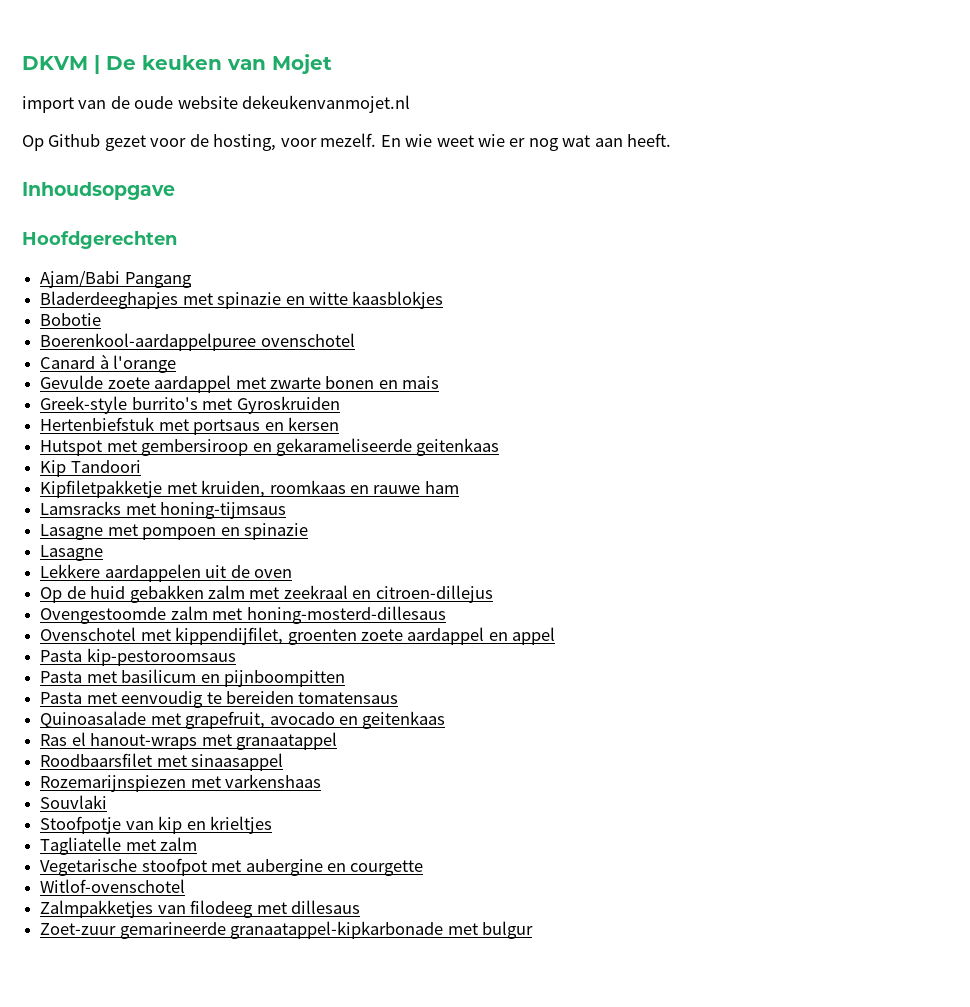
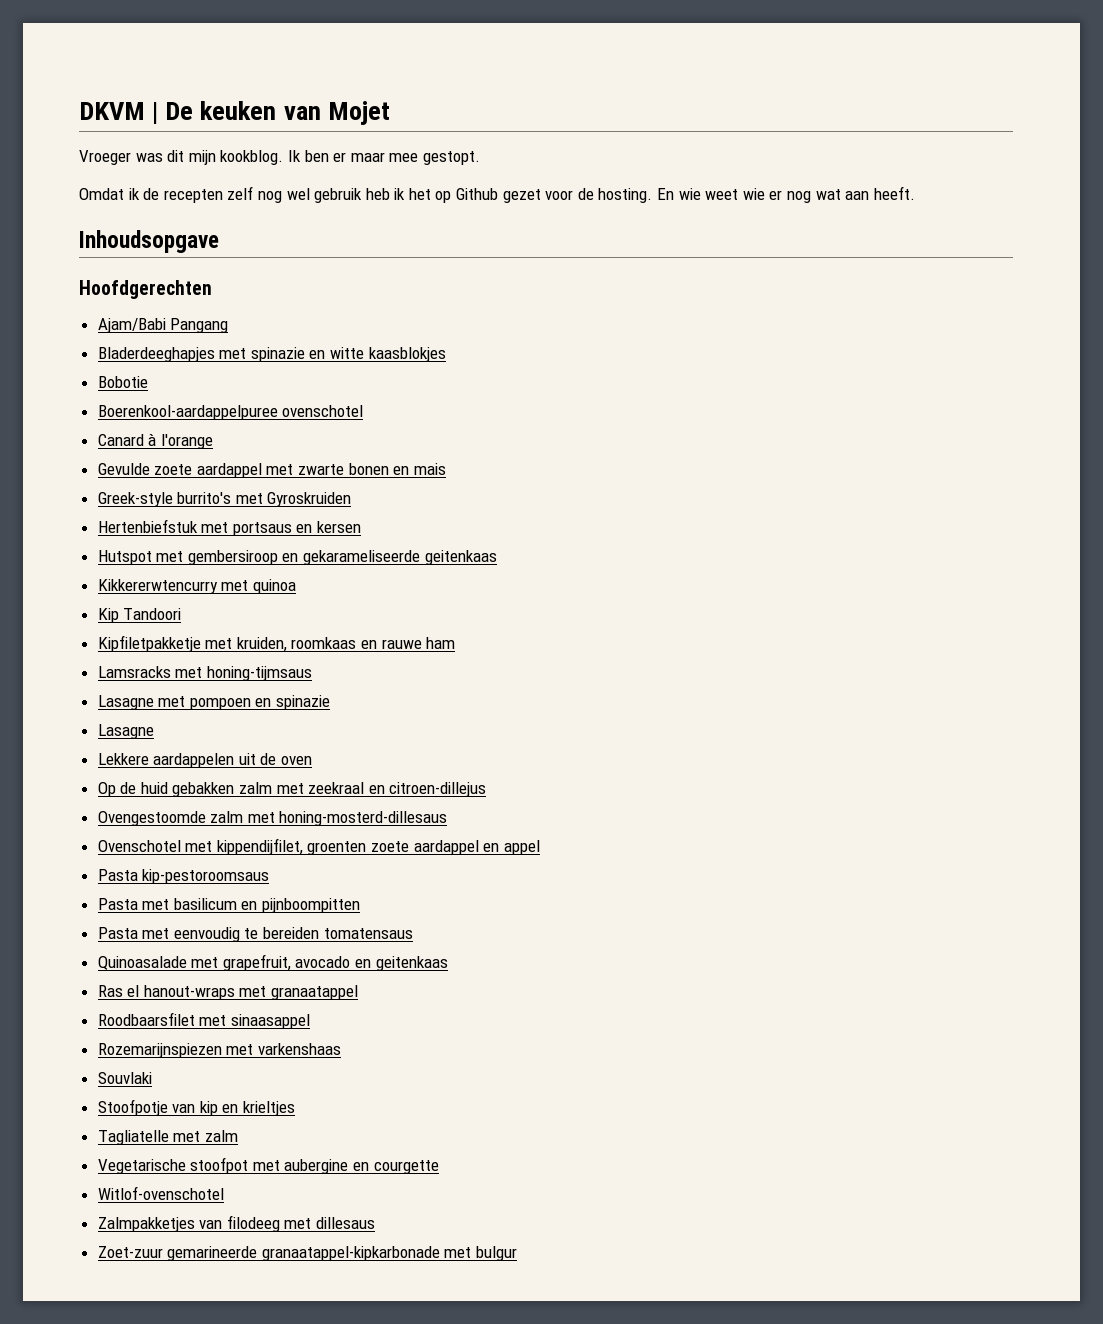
- import van de oude website dekeukenvanmojet.nl
- Op Github gezet voor de hosting, voor mezelf.
+ Vroeger was dit mijn kookblog. Ik ben er maar mee gestopt.
+ Omdat ik de recepten zelf nog wel gebruik heb ik het op Github gezet voor de hosting.
+ Kikkererwtencurry met quinoa

